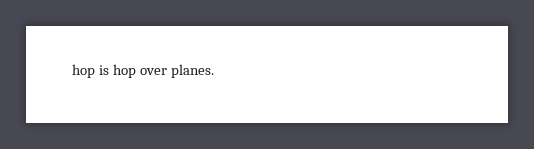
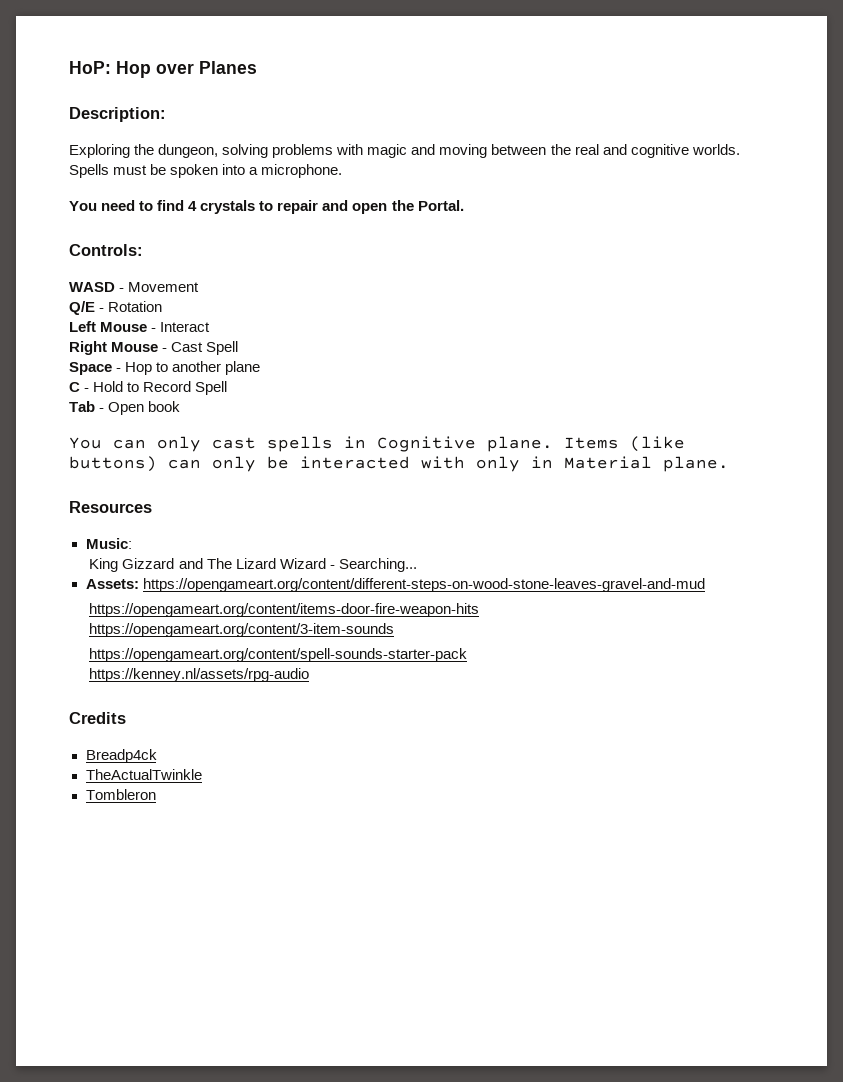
- hop is hop over planes.
+ HoP: Hop over Planes
+ Description:
+ Exploring the dungeon, solving problems with magic and moving between the real and cognitive worlds. Spells must be spoken into a microphone.
+ You need to find 4 crystals to repair and open the Portal.
+ Controls:
+ WASD - Movement
+ Q/E - Rotation
+ Left Mouse - Interact
+ Right Mouse - Cast Spell
+ Space - Hop to another plane
+ C - Hold to Record Spell
+ Tab - Open book
+ You can only cast spells in Cognitive plane. Items (like buttons) can only be interacted with only in Material plane.
+ Resources
+ Music:
+ King Gizzard and The Lizard Wizard - Searching...
+ Assets: https://opengameart.org/content/different-steps-on-wood-stone-leaves-gravel-and-mud
+ https://opengameart.org/content/items-door-fire-weapon-hits https://opengameart.org/content/3-item-sounds
+ https://opengameart.org/content/spell-sounds-starter-pack
+ https://kenney.nl/assets/rpg-audio
+ Credits
+ Breadp4ck
+ TheActualTwinkle
+ Tombleron

